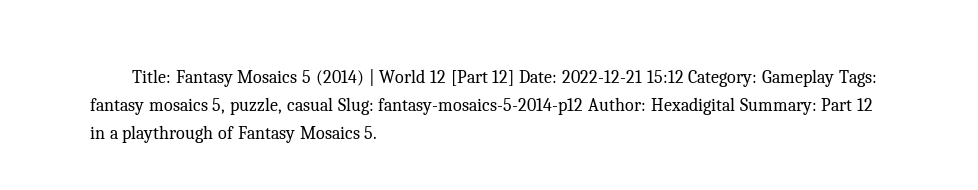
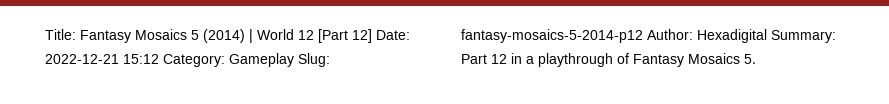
- Title: Fantasy Mosaics 5 (2014) | World 12 [Part 12] Date: 2022-12-21 15:12 Category: Gameplay Tags: fantasy mosaics 5, puzzle, casual Slug: fantasy-mosaics-5-2014-p12 Author: Hexadigital Summary: Part 12 in a playthrough of Fantasy Mosaics 5.
+ Title: Fantasy Mosaics 5 (2014) | World 12 [Part 12] Date: 2022-12-21 15:12 Category: Gameplay Slug: fantasy-mosaics-5-2014-p12 Author: Hexadigital Summary: Part 12 in a playthrough of Fantasy Mosaics 5.

